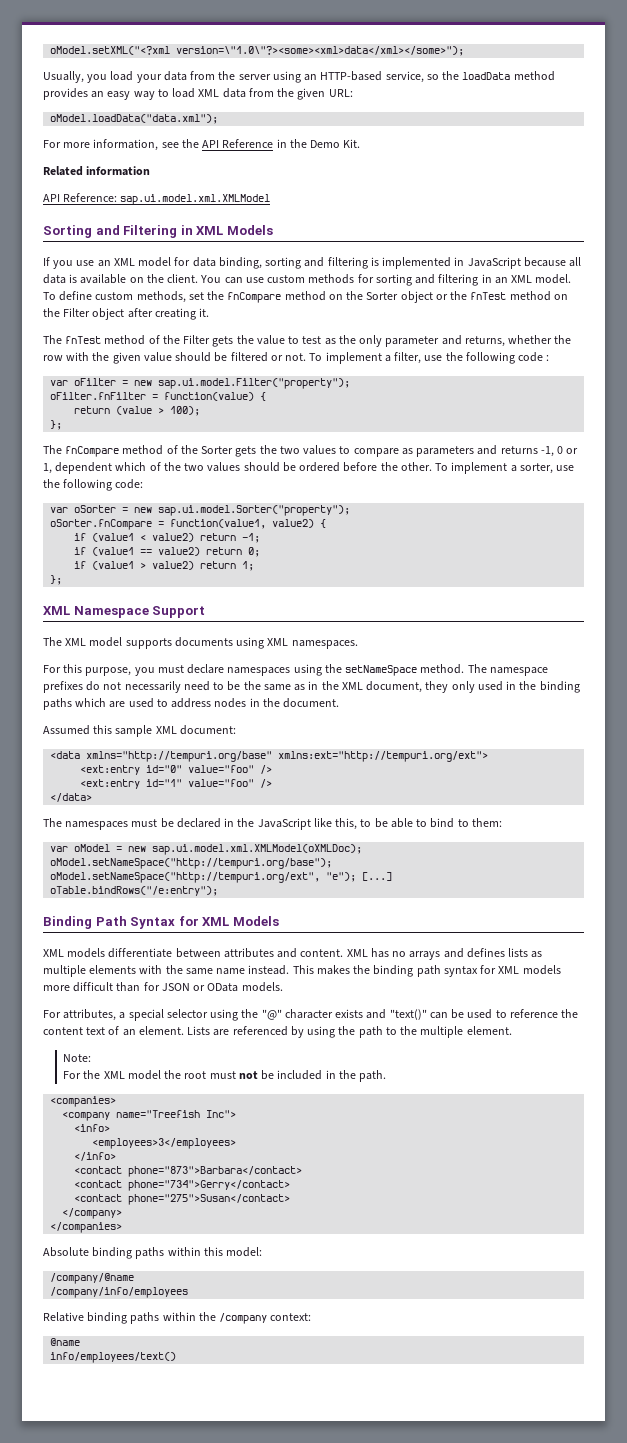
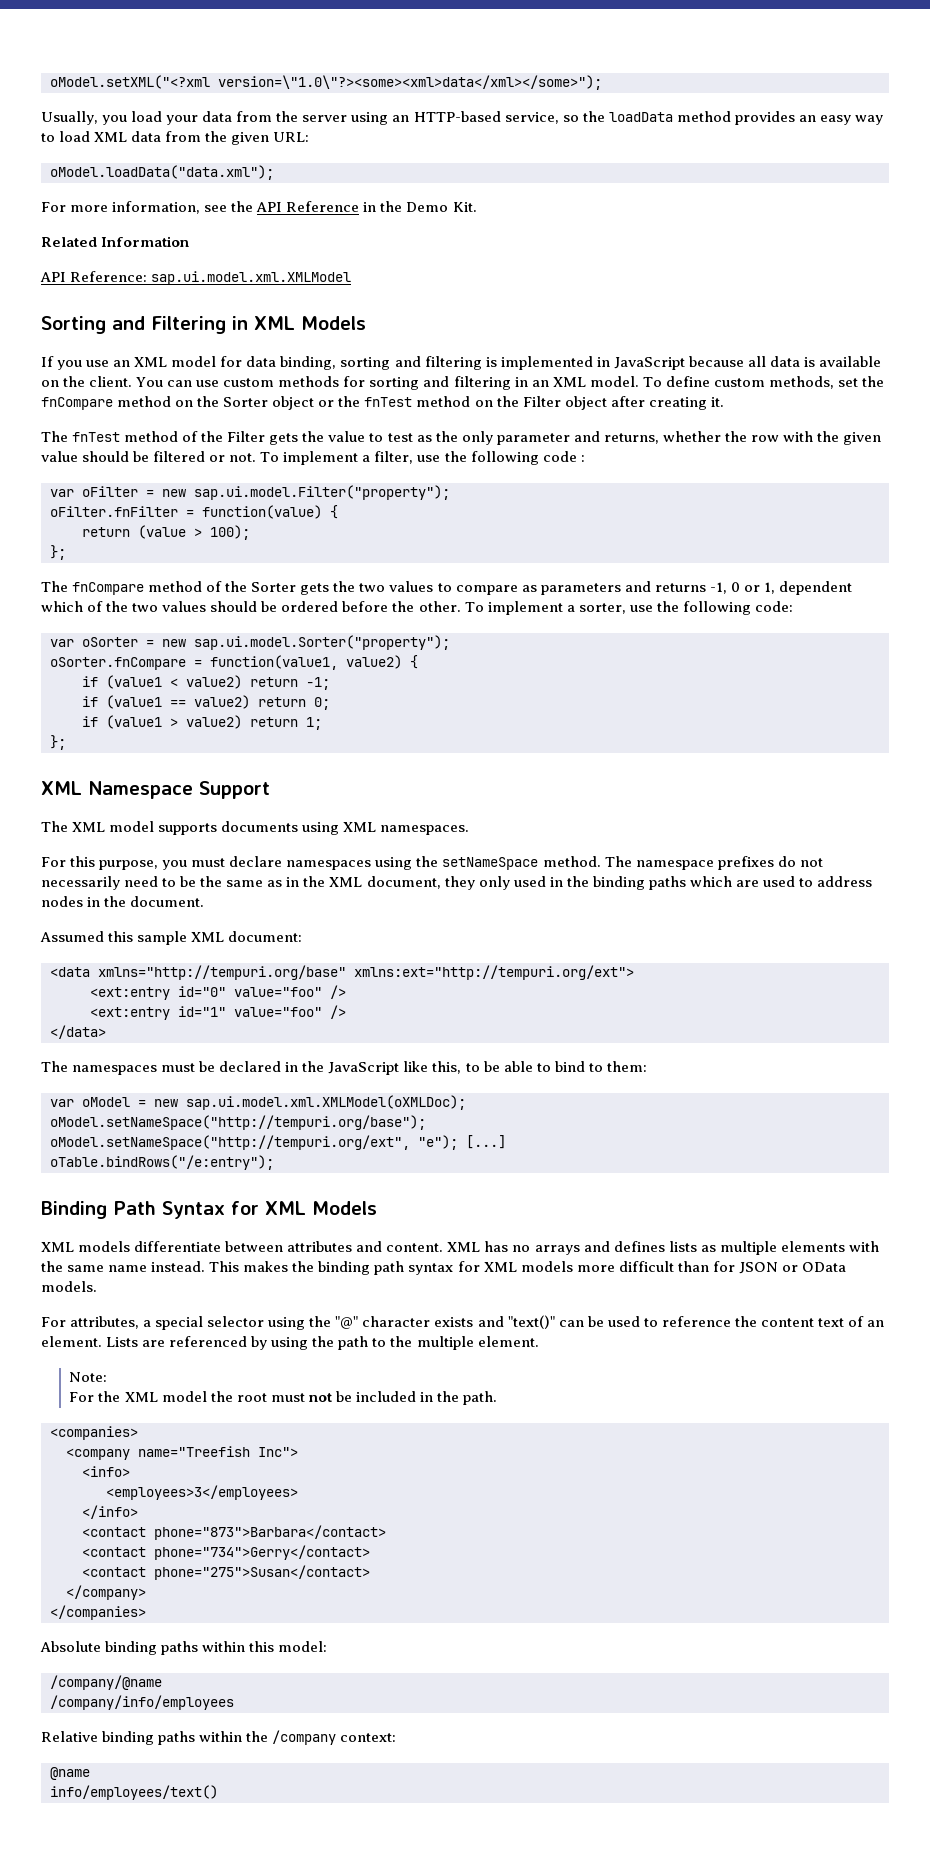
- Related information
+ Related Information

